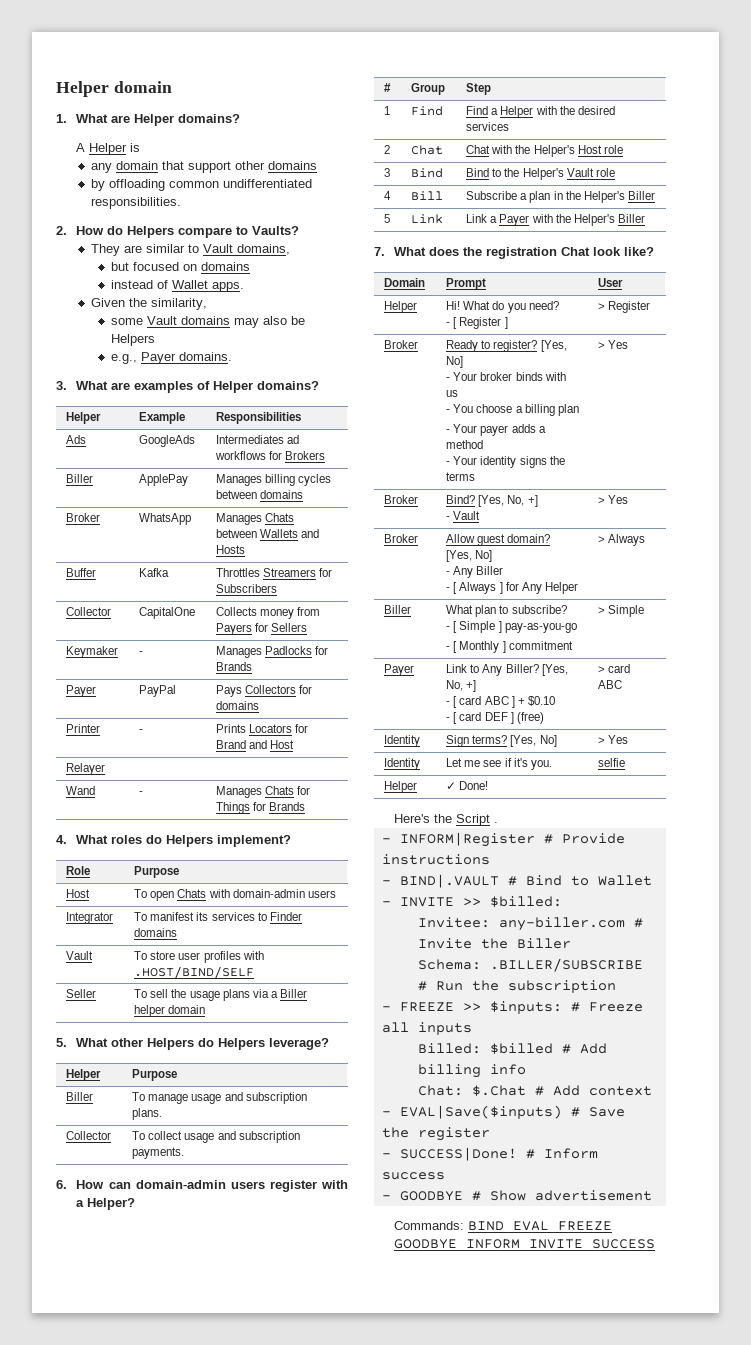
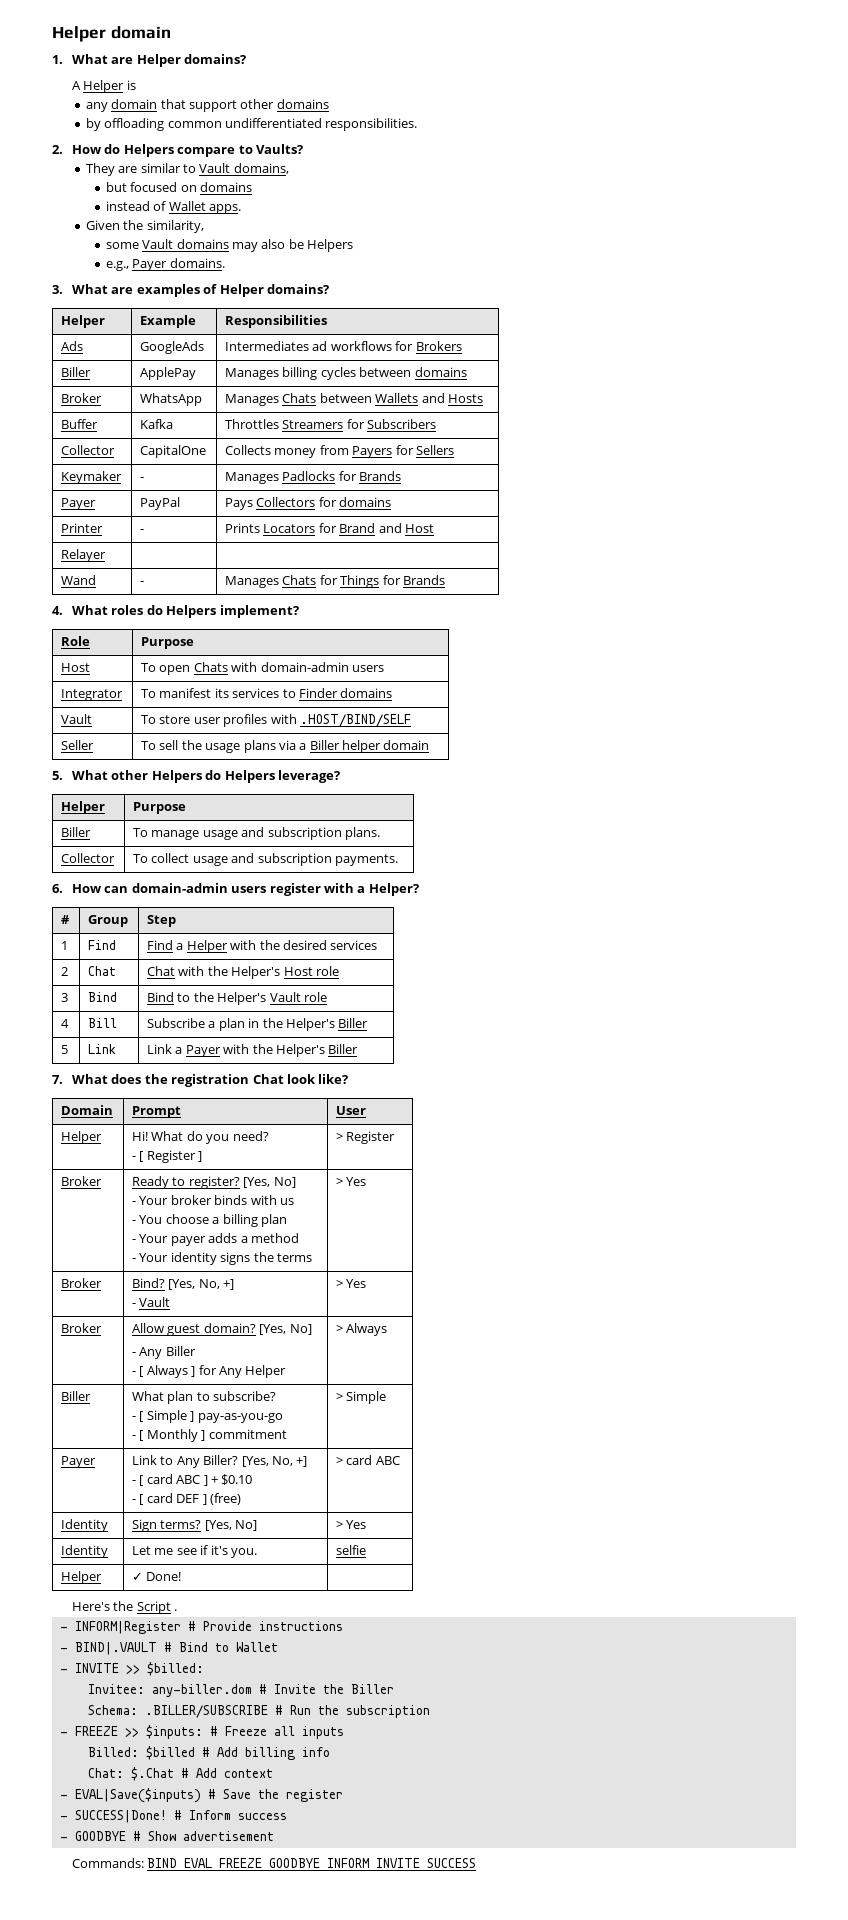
- Invitee: any-biller.com # Invite the Biller
+ Invitee: any-biller.dom # Invite the Biller

